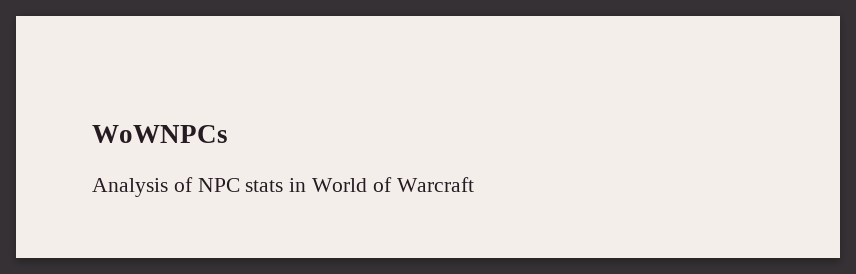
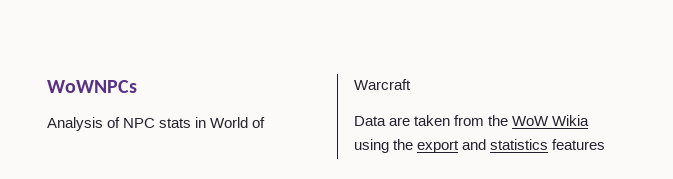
+ Data are taken from the WoW Wikia using the export and statistics features

